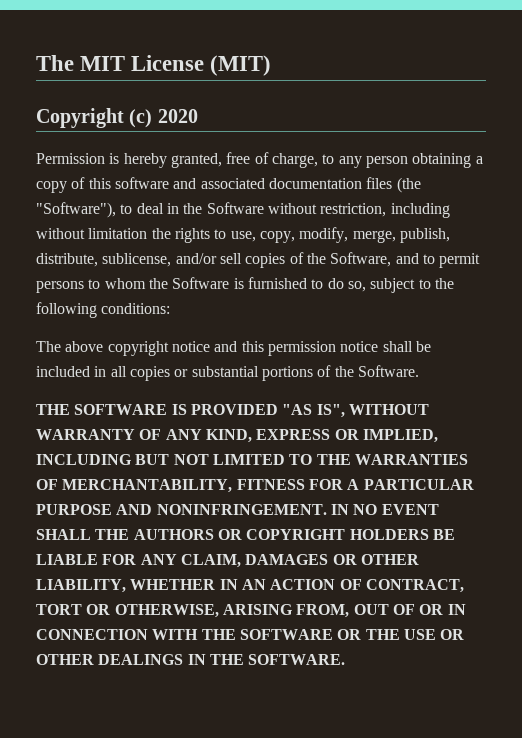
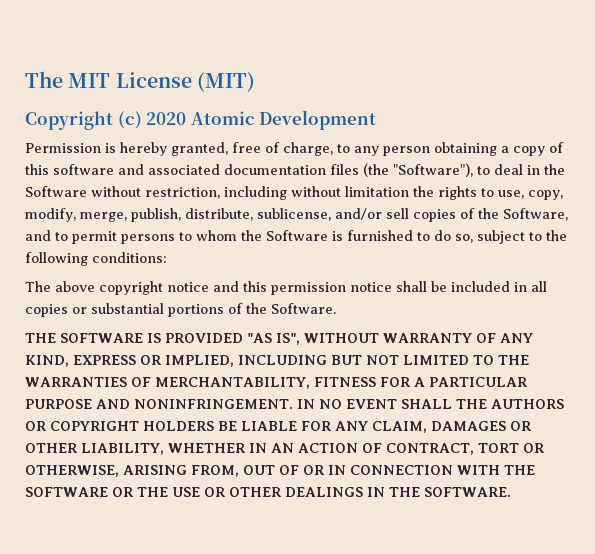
- Copyright (c) 2020
+ Copyright (c) 2020 Atomic Development

